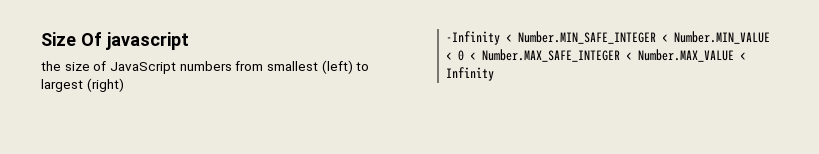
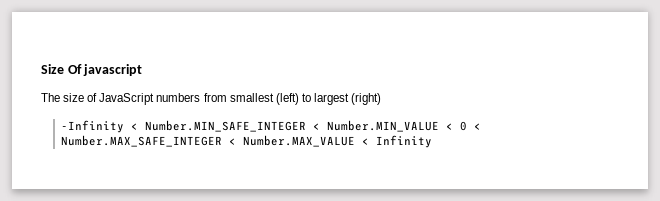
- the size of JavaScript numbers from smallest (left) to largest (right)
+ The size of JavaScript numbers from smallest (left) to largest (right)

